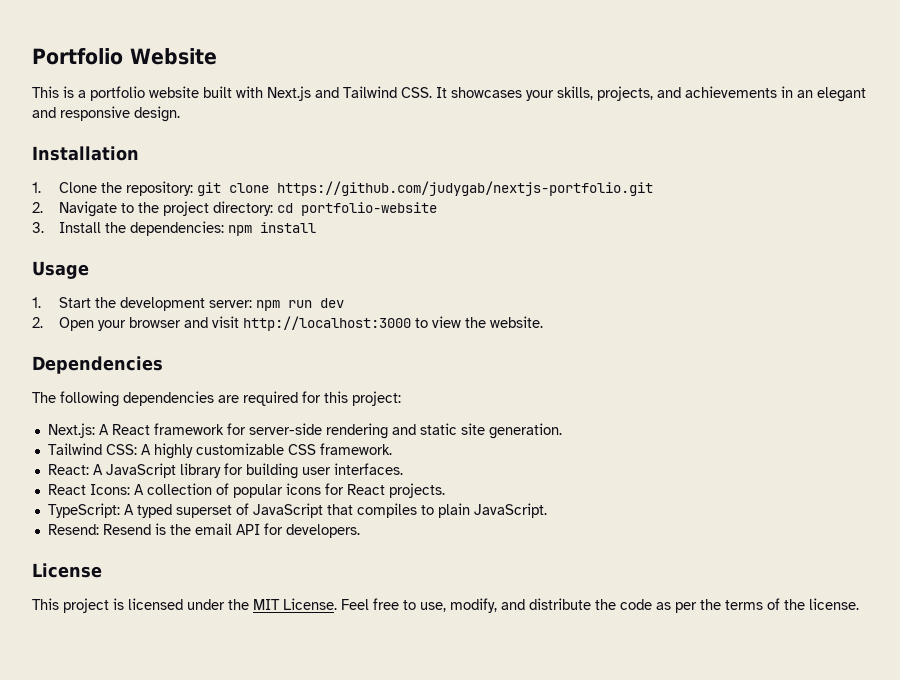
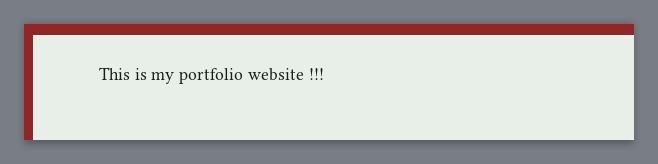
- Portfolio Website
- This is a portfolio website built with Next.js and Tailwind CSS. It showcases your skills, projects, and achievements in an elegant and responsive design.
- Installation
- 1. Clone the repository: git clone https://github.com/judygab/nextjs-portfolio.git
- 2. Navigate to the project directory: cd portfolio-website
- 3. Install the dependencies: npm install
- Usage
- 1. Start the development server: npm run dev
- 2. Open your browser and visit http://localhost:3000 to view the website.
- Dependencies
- The following dependencies are required for this project:
- Next.js: A React framework for server-side rendering and static site generation.
- Tailwind CSS: A highly customizable CSS framework.
- React: A JavaScript library for building user interfaces.
- React Icons: A collection of popular icons for React projects.
- TypeScript: A typed superset of JavaScript that compiles to plain JavaScript.
- Resend: Resend is the email API for developers.
- License
- This project is licensed under the MIT License. Feel free to use, modify, and distribute the code as per the terms of the license.
+ This is my portfolio website !!!

